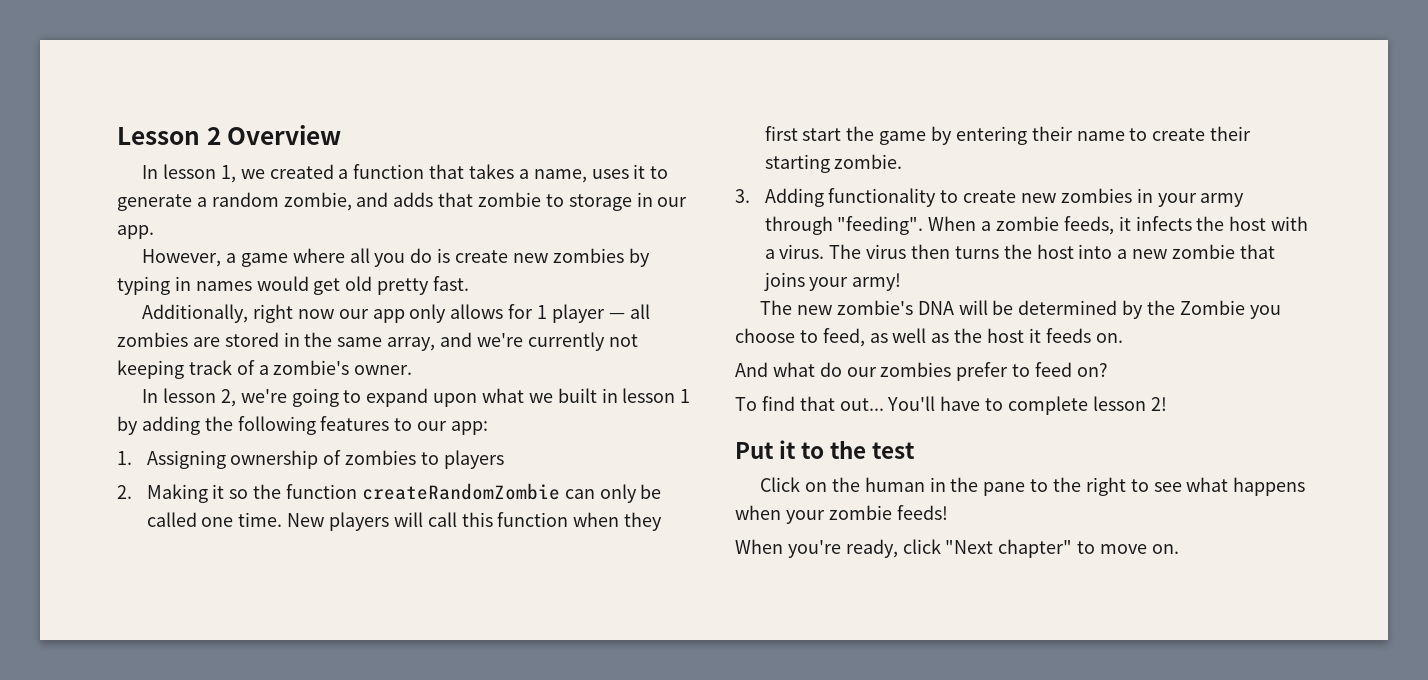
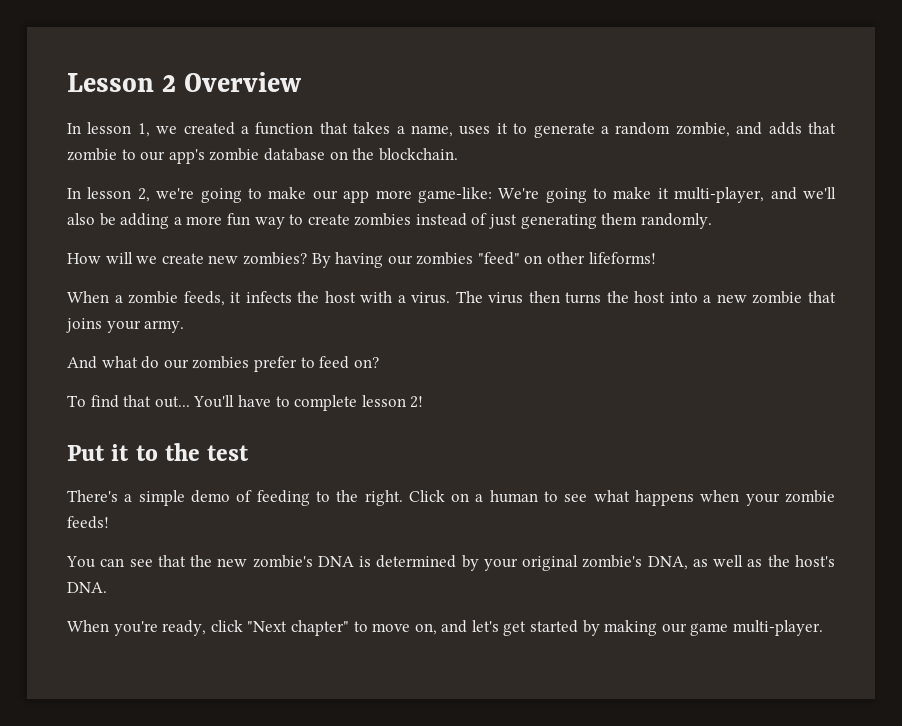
- In lesson 1, we created a function that takes a name, uses it to generate a random zombie, and adds that zombie to storage in our app.
- However, a game where all you do is create new zombies by typing in names would get old pretty fast.
- Additionally, right now our app only allows for 1 player — all zombies are stored in the same array, and we're currently not keeping track of a zombie's owner.
+ In lesson 1, we created a function that takes a name, uses it to generate a random zombie, and adds that zombie to our app's zombie database on the blockchain.
- In lesson 2, we're going to expand upon what we built in lesson 1 by adding the following features to our app:
- 1. Assigning ownership of zombies to players
- 2. Making it so the function createRandomZombie can only be called one time. New players will call this function when they first start the game by entering their name to create their starting zombie.
- 3. Adding functionality to create new zombies in your army through "feeding". When a zombie feeds, it infects the host with a virus.
+ In lesson 2, we're going to make our app more game-like: We're going to make it multi-player, and we'll also be adding a more fun way to create zombies instead of just generating them randomly.
+ How will we create new zombies? By having our zombies "feed" on other lifeforms!
+ When a zombie feeds, it infects the host with a virus.
- The virus then turns the host into a new zombie that joins your army!
- The new zombie's DNA will be determined by the Zombie you choose to feed, as well as the host it feeds on.
+ The virus then turns the host into a new zombie that joins your army.
- Click on the human in the pane to the right to see what happens when your zombie feeds!
+ There's a simple demo of feeding to the right. Click on a human to see what happens when your zombie feeds!
+ You can see that the new zombie's DNA is determined by your original zombie's DNA, as well as the host's DNA.
- When you're ready, click "Next chapter" to move on.
+ When you're ready, click "Next chapter" to move on, and let's get started by making our game multi-player.

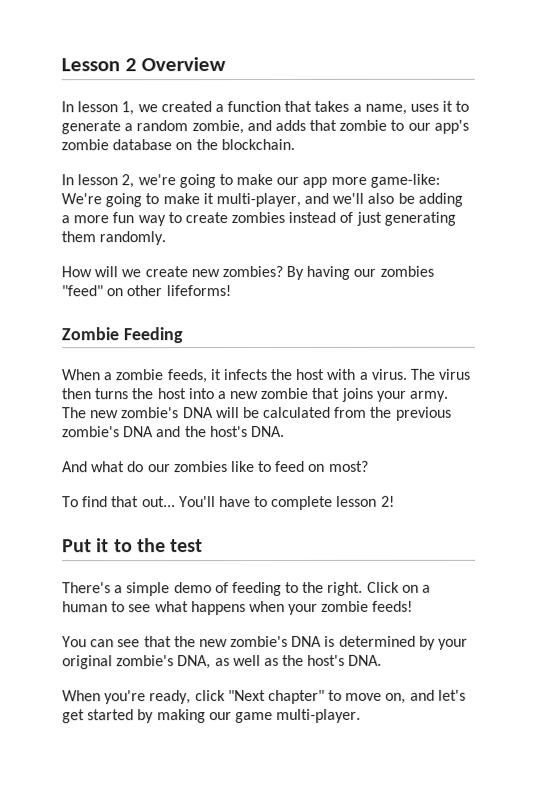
+ Zombie Feeding
+ The new zombie's DNA will be calculated from the previous zombie's DNA and the host's DNA.
- And what do our zombies prefer to feed on?
+ And what do our zombies like to feed on most?

